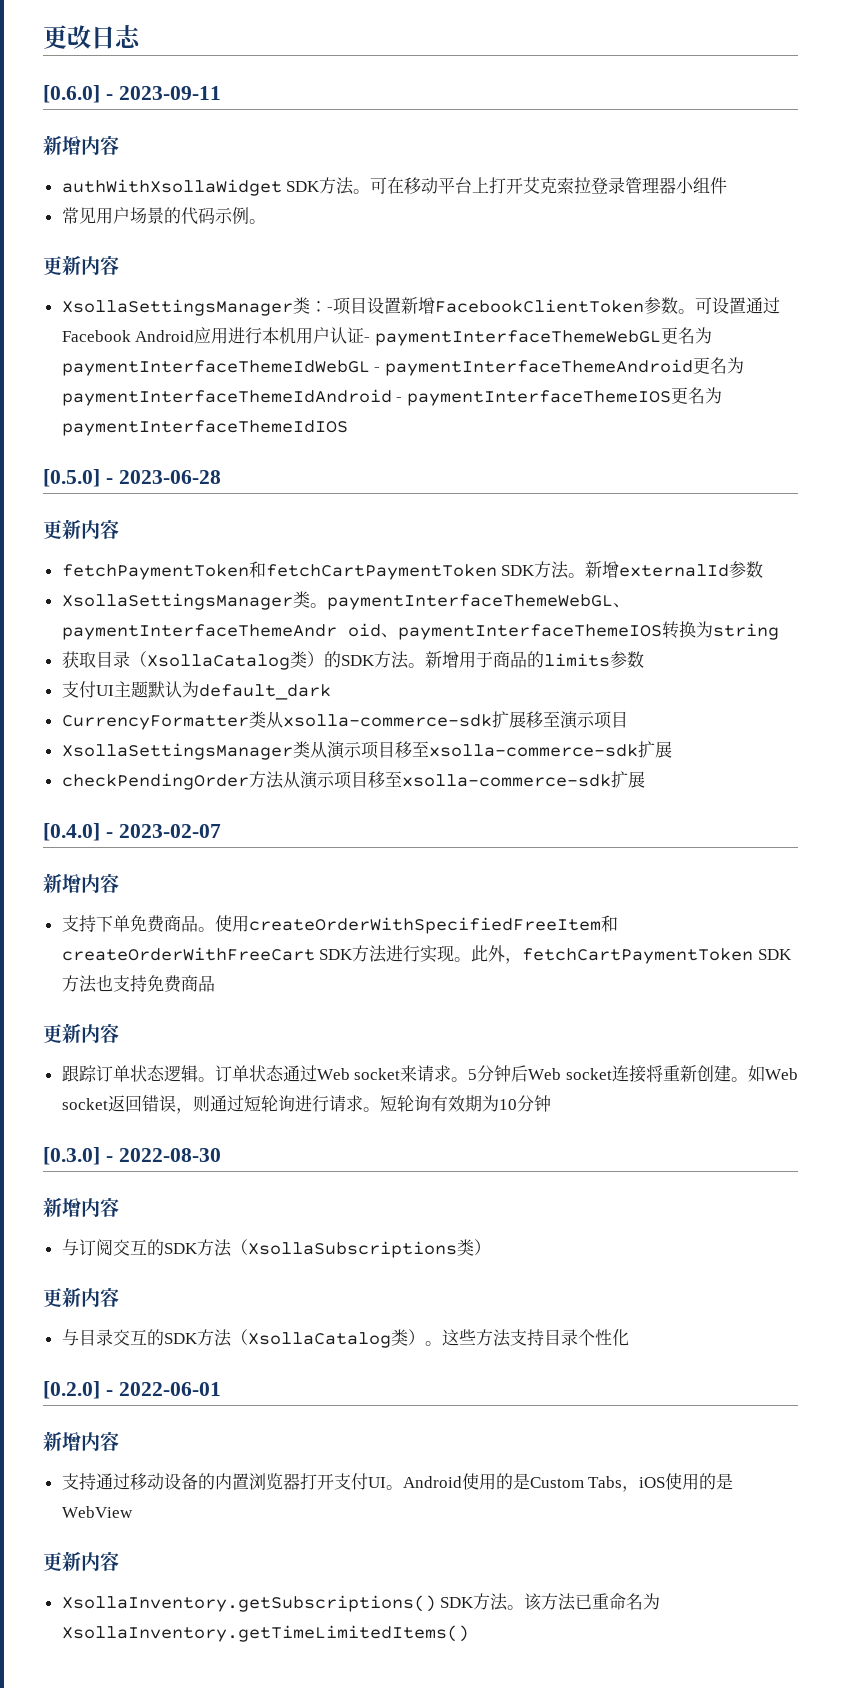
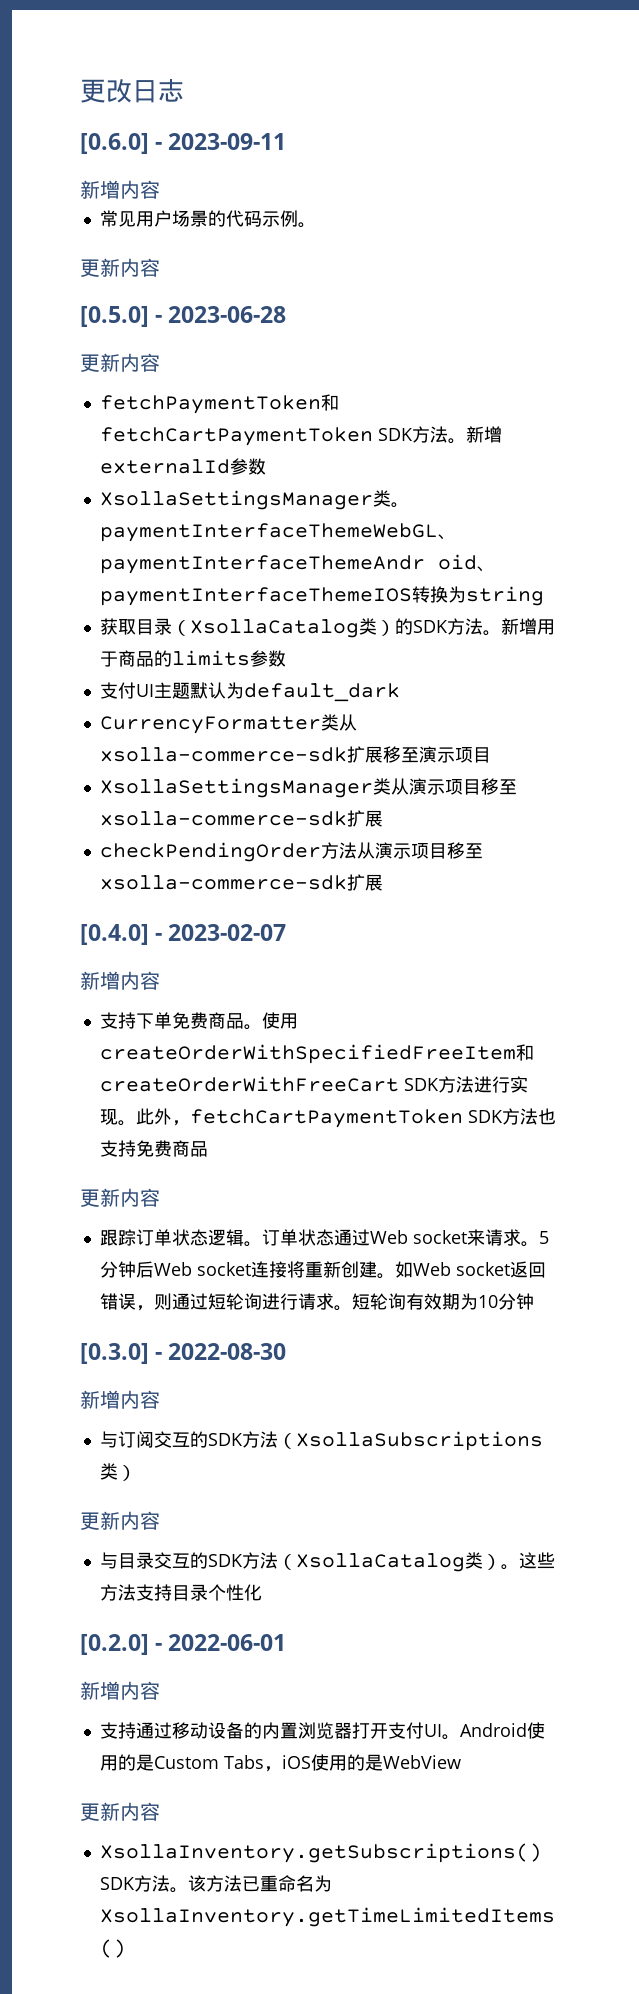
- authWithXsollaWidget SDK方法。可在移动平台上打开艾克索拉登录管理器小组件
- XsollaSettingsManager类：-项目设置新增FacebookClientToken参数。可设置通过Facebook Android应用进行本机用户认证- paymentInterfaceThemeWebGL更名为paymentInterfaceThemeIdWebGL - paymentInterfaceThemeAndroid更名为paymentInterfaceThemeIdAndroid - paymentInterfaceThemeIOS更名为paymentInterfaceThemeIdIOS

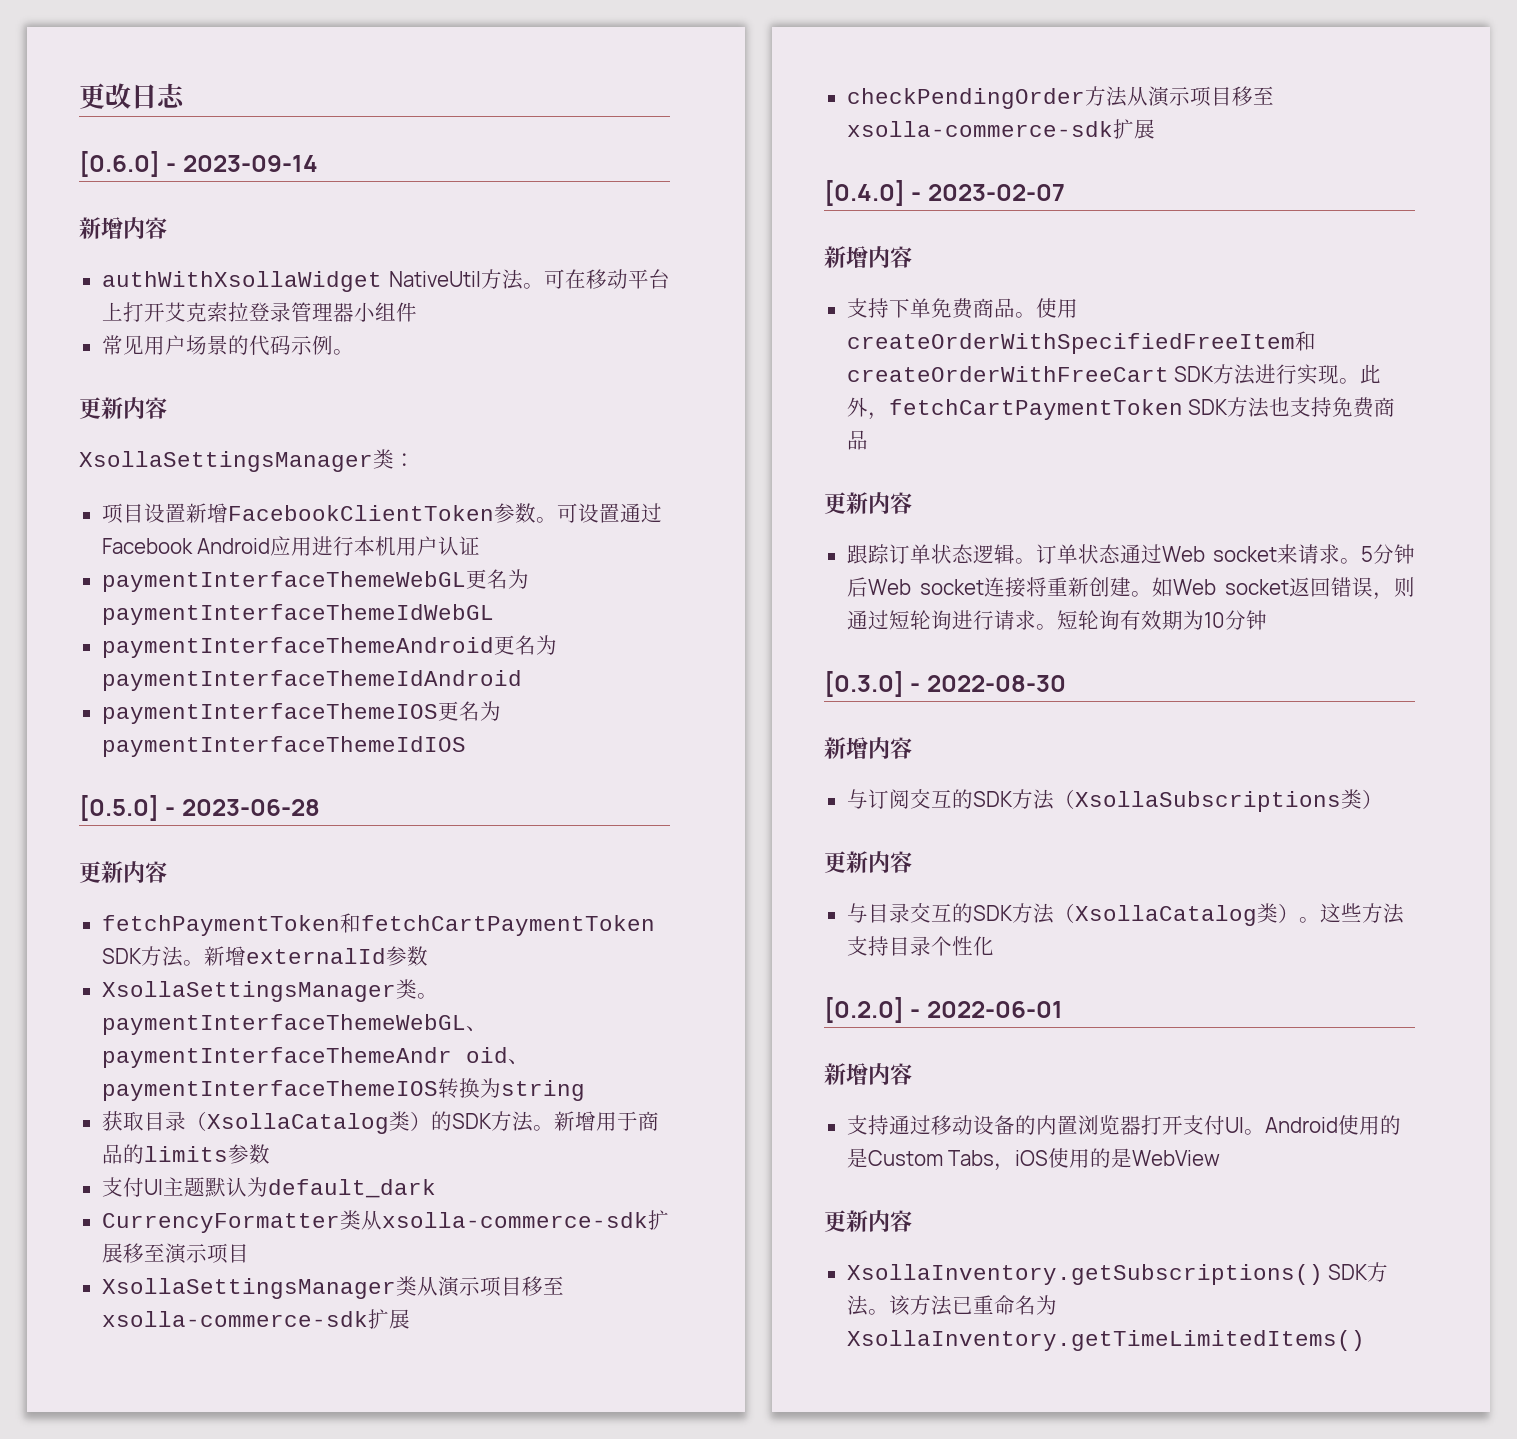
- [0.6.0] - 2023-09-11
+ [0.6.0] - 2023-09-14
  新增内容
+ authWithXsollaWidget NativeUtil方法。可在移动平台上打开艾克索拉登录管理器小组件
+ XsollaSettingsManager类：
+ 项目设置新增FacebookClientToken参数。可设置通过Facebook Android应用进行本机用户认证
+ paymentInterfaceThemeWebGL更名为paymentInterfaceThemeIdWebGL
+ paymentInterfaceThemeAndroid更名为paymentInterfaceThemeIdAndroid
+ paymentInterfaceThemeIOS更名为paymentInterfaceThemeIdIOS

